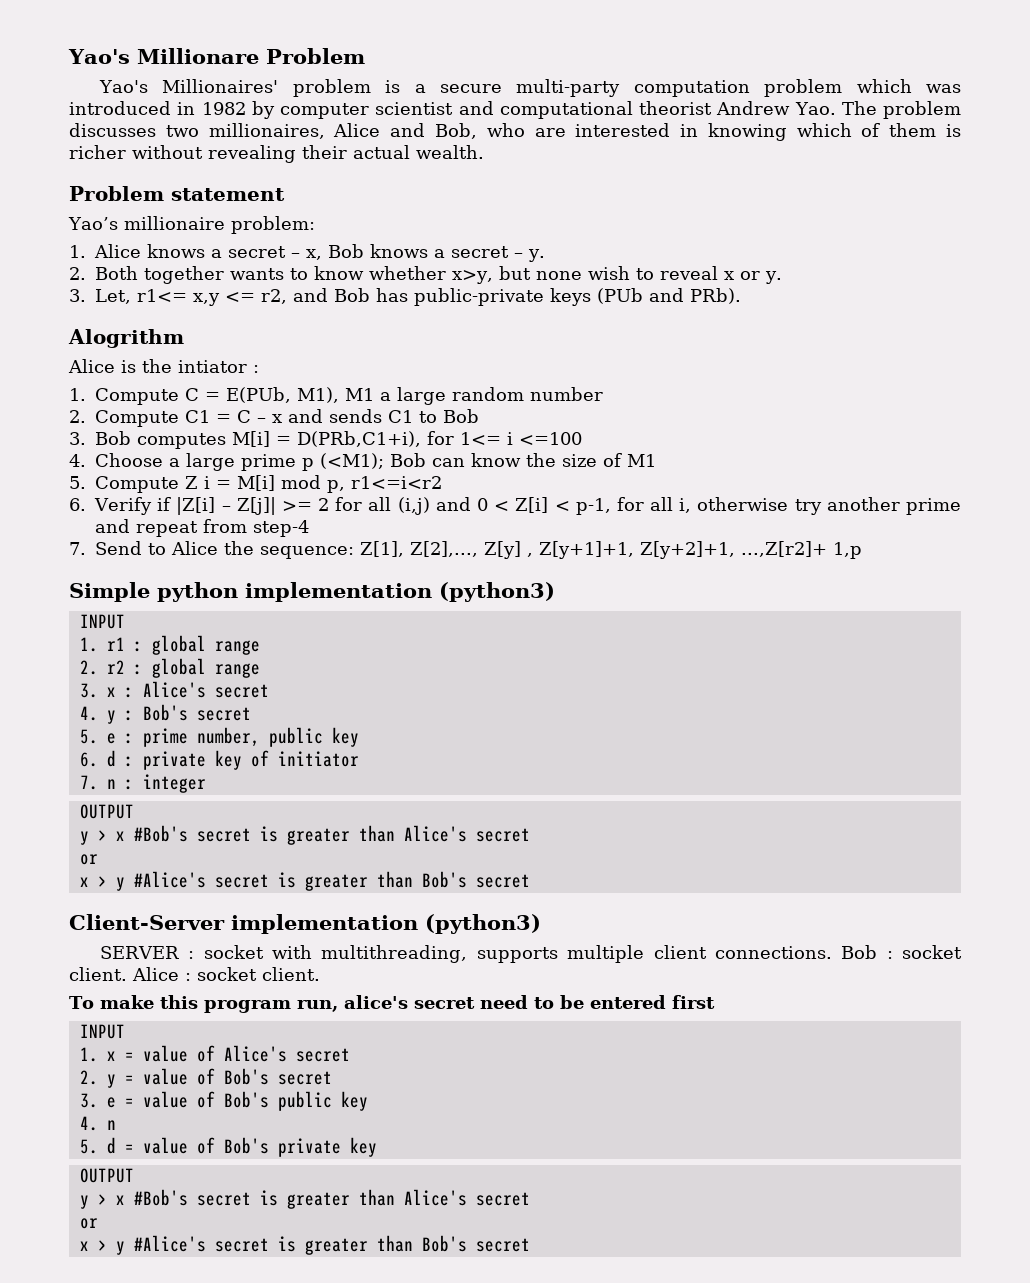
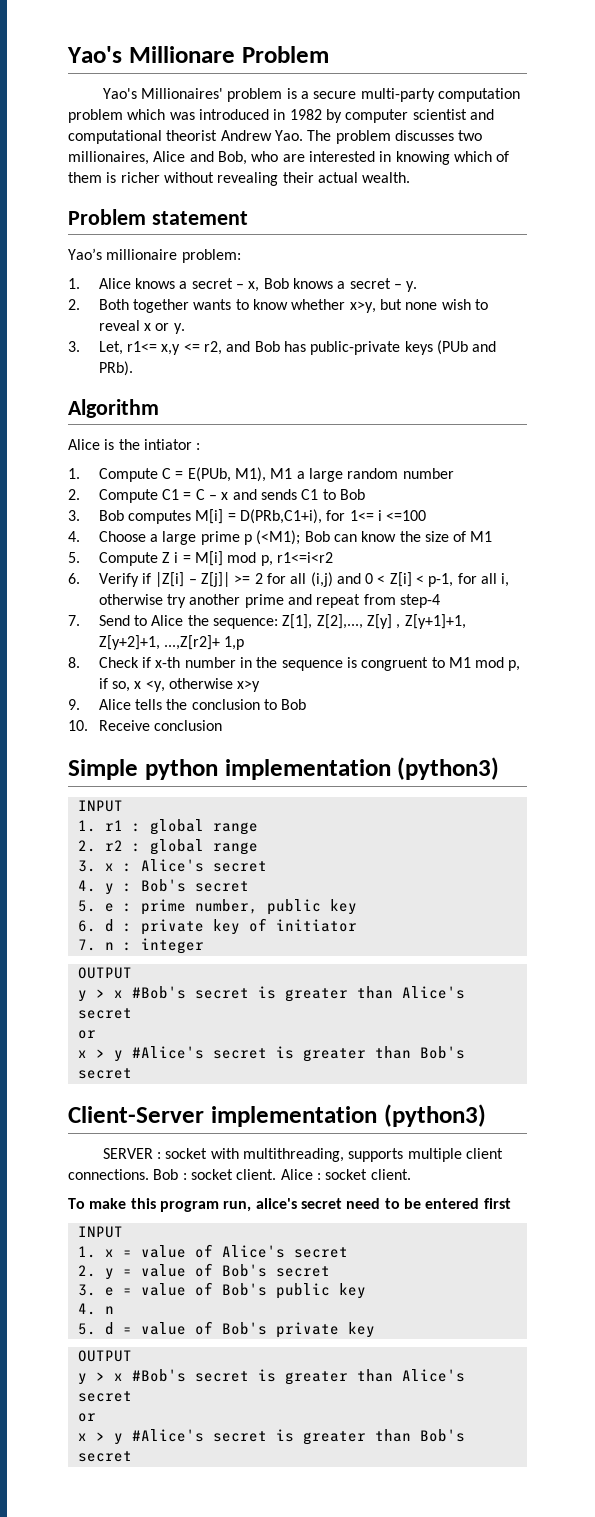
- Alogrithm
+ Algorithm
+ 8. Check if x-th number in the sequence is congruent to M1 mod p, if so, x <y, otherwise x>y
+ 9. Alice tells the conclusion to Bob
+ 10. Receive conclusion

